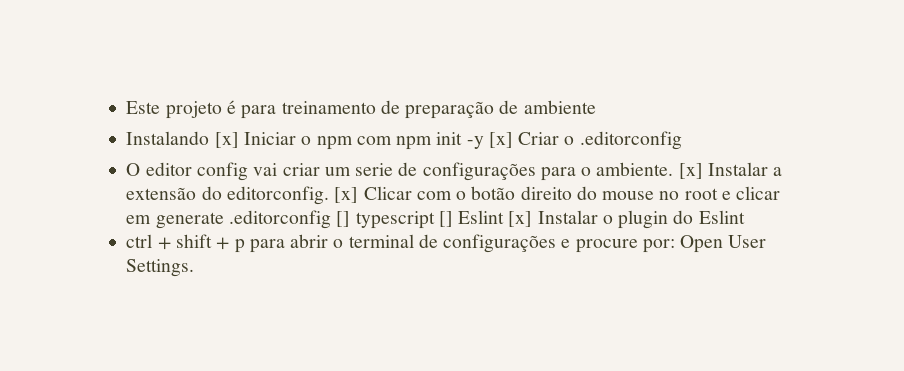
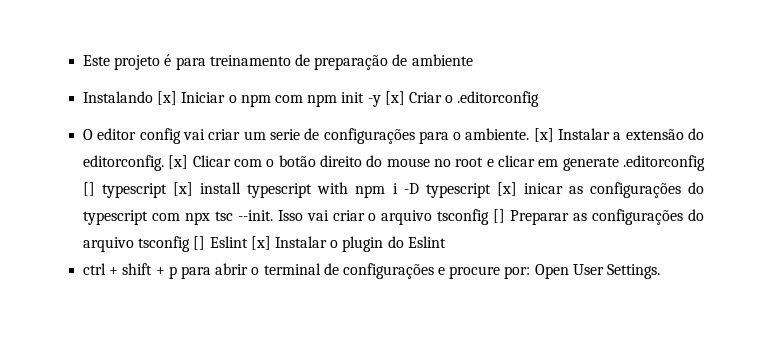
- [x] Clicar com o botão direito do mouse no root e clicar em generate .editorconfig [] typescript [] Eslint [x] Instalar o plugin do Eslint
+ [x] Clicar com o botão direito do mouse no root e clicar em generate .editorconfig [] typescript [x] install typescript with npm i -D typescript [x] inicar as configurações do typescript com npx tsc --init. Isso vai criar o arquivo tsconfig [] Preparar as configurações do arquivo tsconfig [] Eslint [x] Instalar o plugin do Eslint

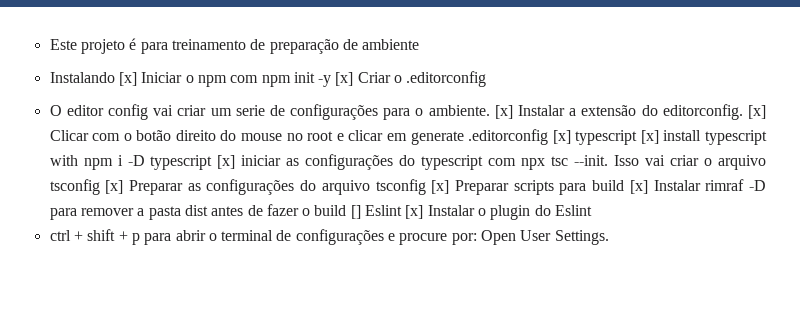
- [x] Clicar com o botão direito do mouse no root e clicar em generate .editorconfig [] typescript [x] install typescript with npm i -D typescript [x] inicar as configurações do typescript com npx tsc --init.
+ [x] Clicar com o botão direito do mouse no root e clicar em generate .editorconfig [x] typescript [x] install typescript with npm i -D typescript [x] iniciar as configurações do typescript com npx tsc --init.
- Isso vai criar o arquivo tsconfig [] Preparar as configurações do arquivo tsconfig [] Eslint [x] Instalar o plugin do Eslint
+ Isso vai criar o arquivo tsconfig [x] Preparar as configurações do arquivo tsconfig [x] Preparar scripts para build [x] Instalar rimraf -D para remover a pasta dist antes de fazer o build [] Eslint [x] Instalar o plugin do Eslint

